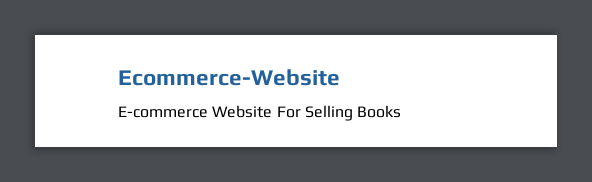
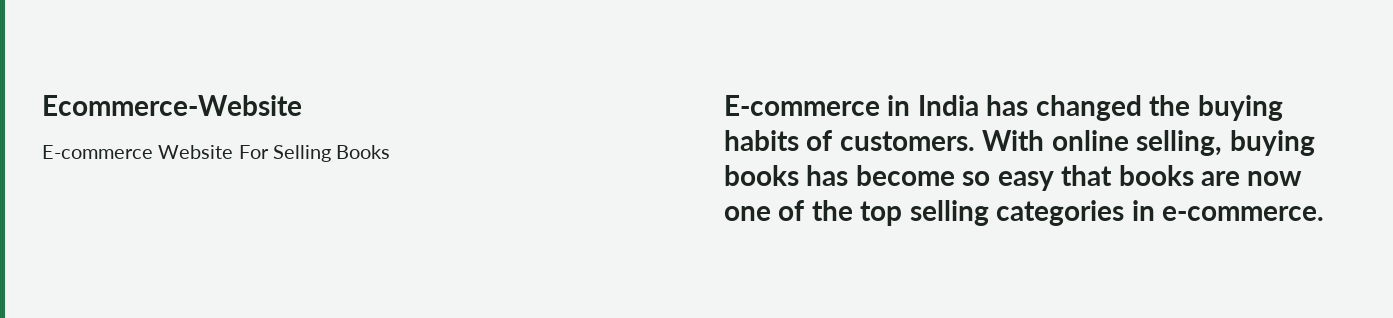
+ E-commerce in India has changed the buying habits of customers. With online selling, buying books has become so easy that books are now one of the top selling categories in e-commerce.

